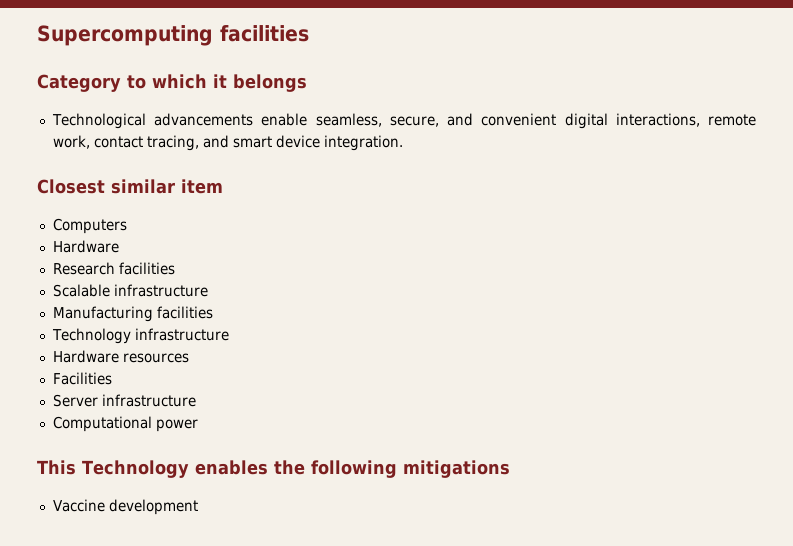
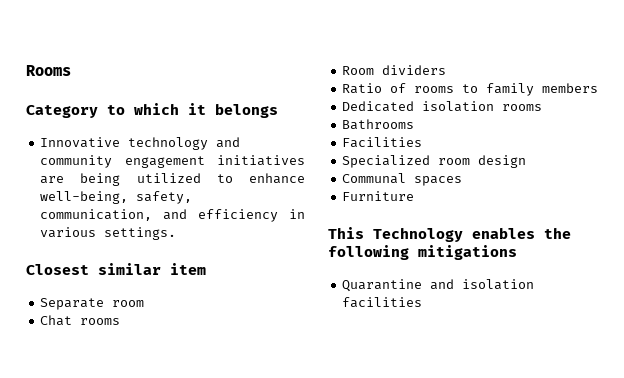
- Supercomputing facilities
+ Rooms
- Technological advancements enable seamless, secure, and convenient digital interactions, remote work, contact tracing, and smart device integration.
+ Innovative technology and community engagement initiatives are being utilized to enhance well-being, safety, communication, and efficiency in various settings.
  Closest similar item
- Computers
- Hardware
- Research facilities
- Scalable infrastructure
- Manufacturing facilities
- Technology infrastructure
- Hardware resources
+ Separate room
+ Chat rooms
+ Room dividers
+ Ratio of rooms to family members
+ Dedicated isolation rooms
+ Bathrooms
  Facilities
- Server infrastructure
- Computational power
+ Specialized room design
+ Communal spaces
+ Furniture
- Vaccine development
+ Quarantine and isolation facilities

